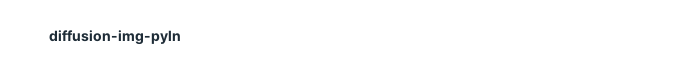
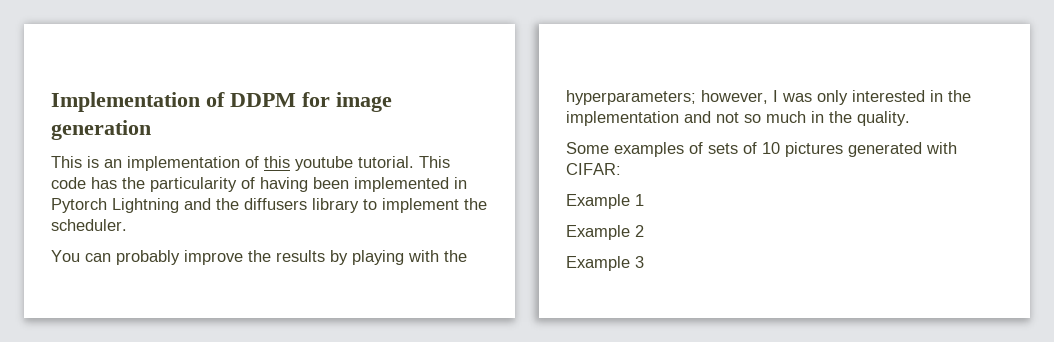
- diffusion-img-pyln
+ Implementation of DDPM for image generation
+ This is an implementation of this youtube tutorial. This code has the particularity of having been implemented in Pytorch Lightning and the diffusers library to implement the scheduler.
+ You can probably improve the results by playing with the hyperparameters; however, I was only interested in the implementation and not so much in the quality.
+ Some examples of sets of 10 pictures generated with CIFAR:
+ Example 1
+ Example 2
+ Example 3

